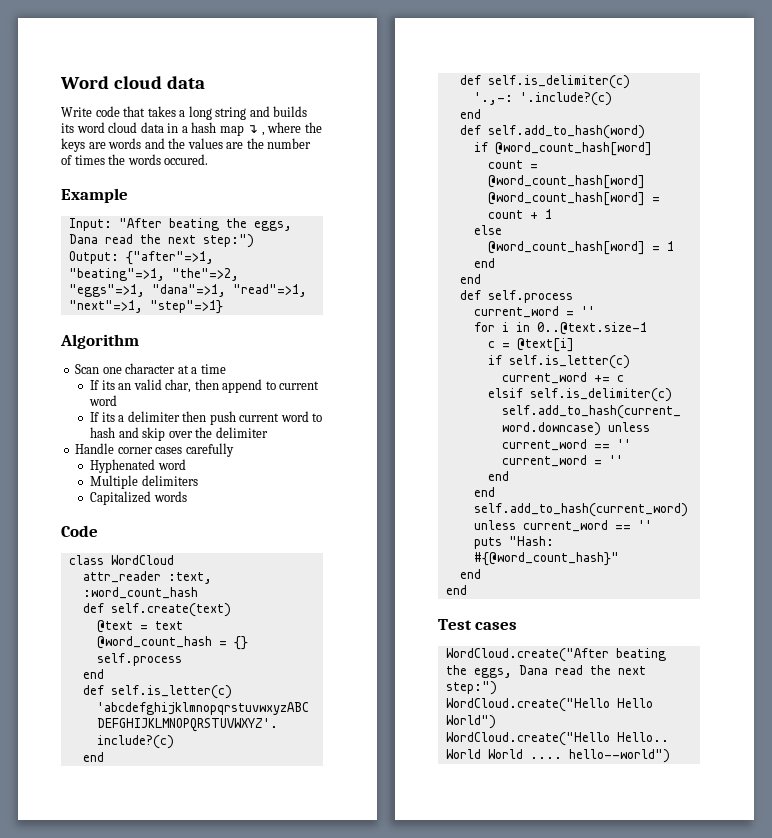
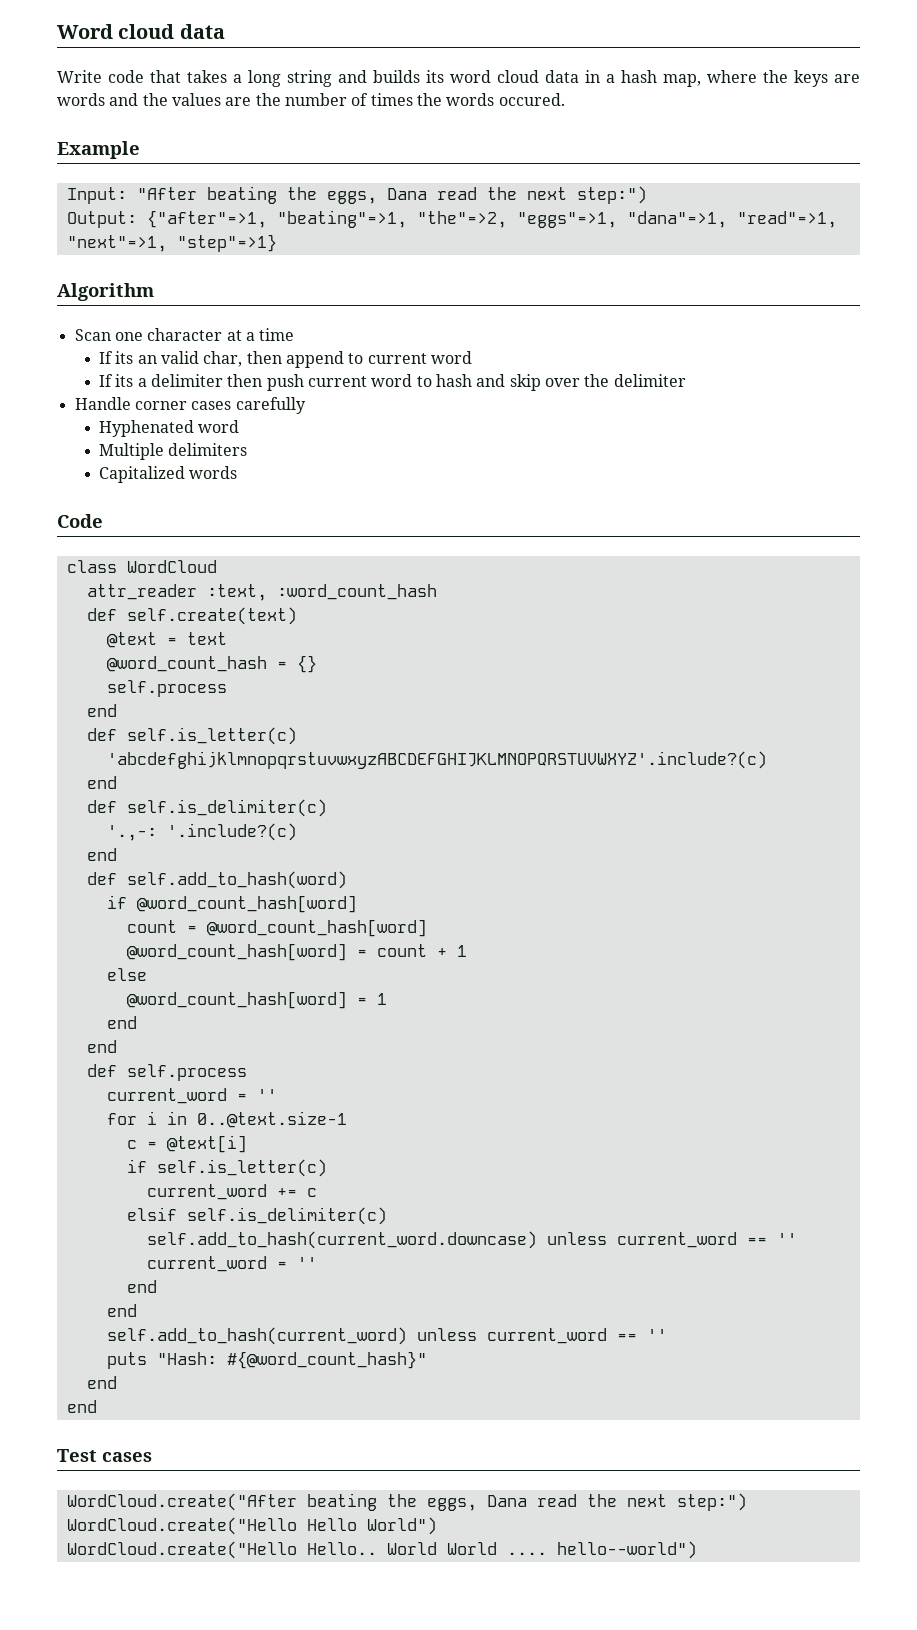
- Write code that takes a long string and builds its word cloud data in a hash map ↴ , where the keys are words and the values are the number of times the words occured.
+ Write code that takes a long string and builds its word cloud data in a hash map, where the keys are words and the values are the number of times the words occured.

